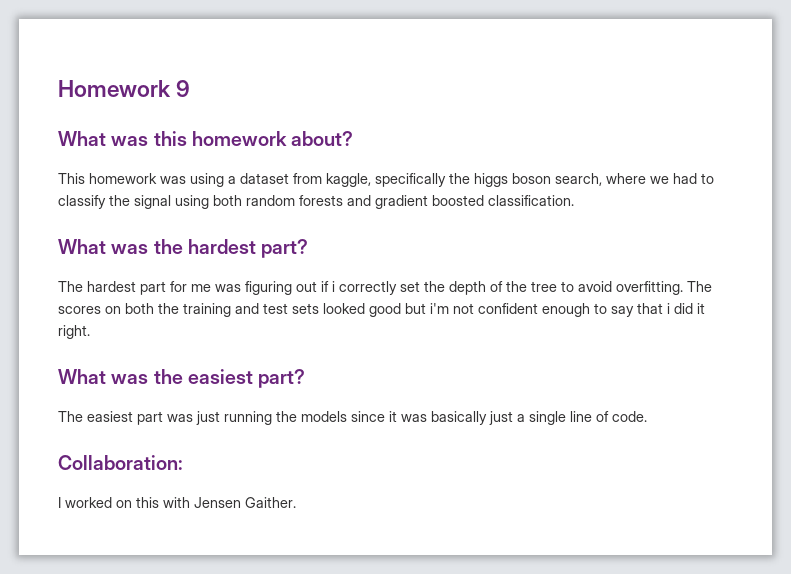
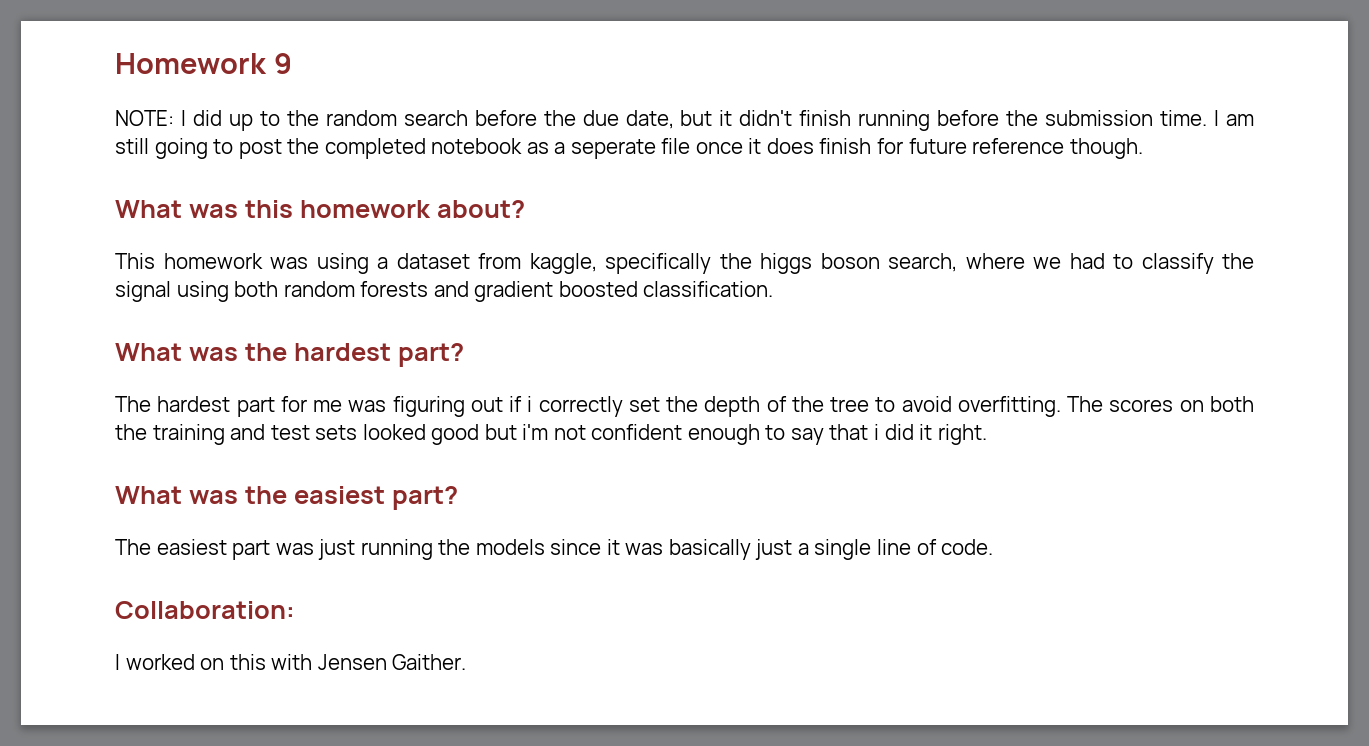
+ NOTE: I did up to the random search before the due date, but it didn't finish running before the submission time. I am still going to post the completed notebook as a seperate file once it does finish for future reference though.

